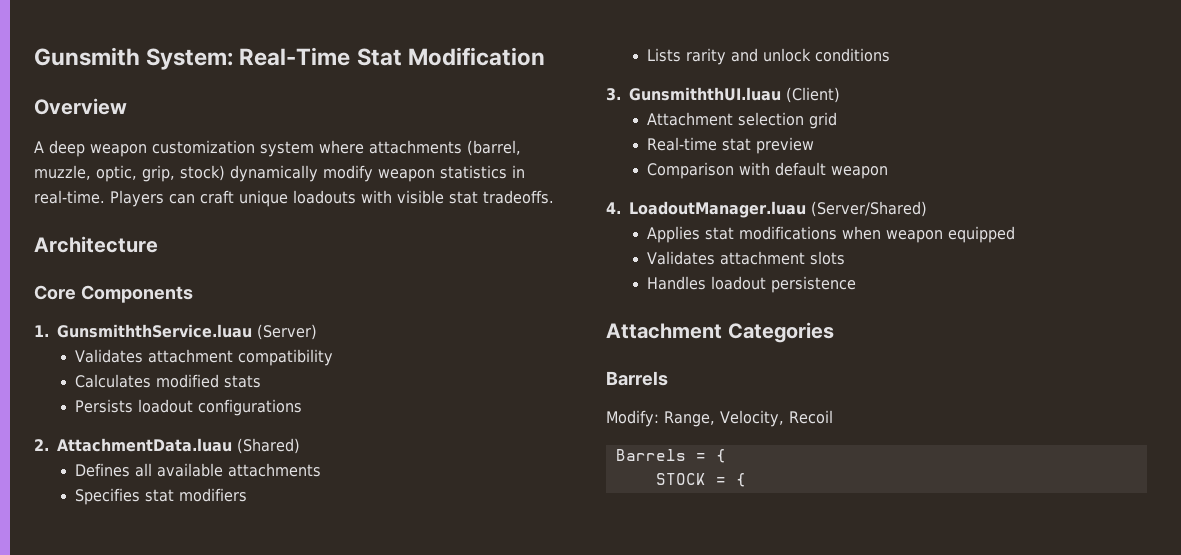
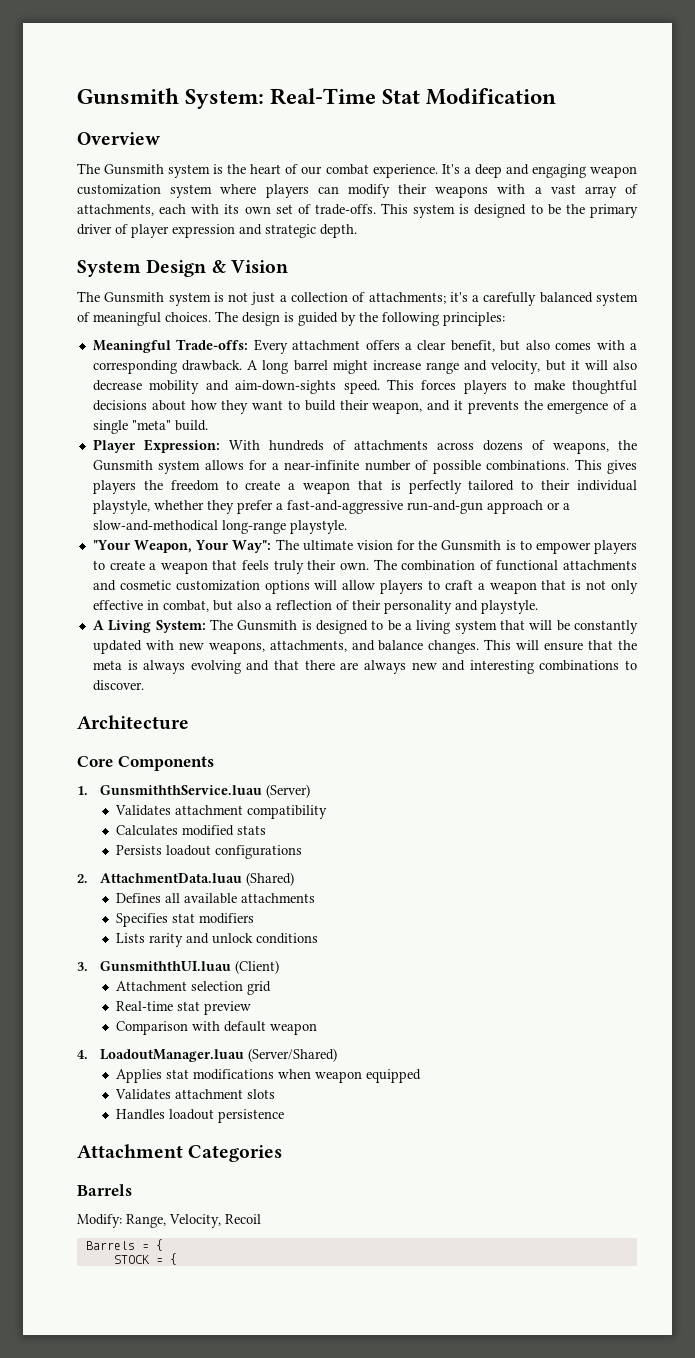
- A deep weapon customization system where attachments (barrel, muzzle, optic, grip, stock) dynamically modify weapon statistics in real-time. Players can craft unique loadouts with visible stat tradeoffs.
+ The Gunsmith system is the heart of our combat experience. It's a deep and engaging weapon customization system where players can modify their weapons with a vast array of attachments, each with its own set of trade-offs. This system is designed to be the primary driver of player expression and strategic depth.
+ System Design & Vision
+ The Gunsmith system is not just a collection of attachments; it's a carefully balanced system of meaningful choices. The design is guided by the following principles:
+ Meaningful Trade-offs: Every attachment offers a clear benefit, but also comes with a corresponding drawback. A long barrel might increase range and velocity, but it will also decrease mobility and aim-down-sights speed. This forces players to make thoughtful decisions about how they want to build their weapon, and it prevents the emergence of a single "meta" build.
+ Player Expression: With hundreds of attachments across dozens of weapons, the Gunsmith system allows for a near-infinite number of possible combinations. This gives players the freedom to create a weapon that is perfectly tailored to their individual playstyle, whether they prefer a fast-and-aggressive run-and-gun approach or a slow-and-methodical long-range playstyle.
+ "Your Weapon, Your Way": The ultimate vision for the Gunsmith is to empower players to create a weapon that feels truly their own. The combination of functional attachments and cosmetic customization options will allow players to craft a weapon that is not only effective in combat, but also a reflection of their personality and playstyle.
+ A Living System: The Gunsmith is designed to be a living system that will be constantly updated with new weapons, attachments, and balance changes. This will ensure that the meta is always evolving and that there are always new and interesting combinations to discover.

